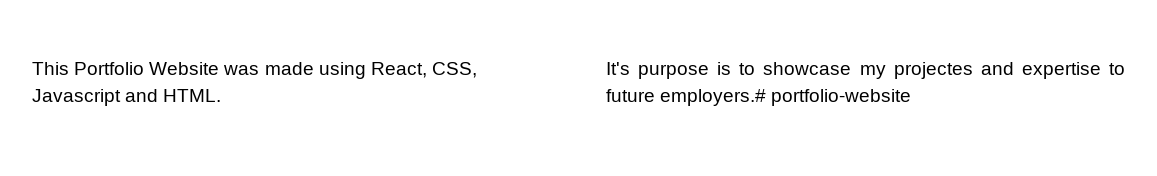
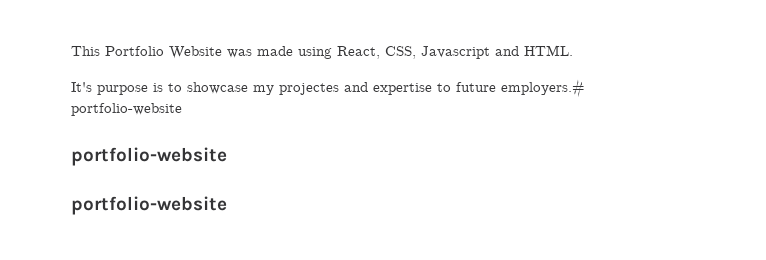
  It's purpose is to showcase my projectes and expertise to future employers.# portfolio-website
+ portfolio-website
+ portfolio-website

